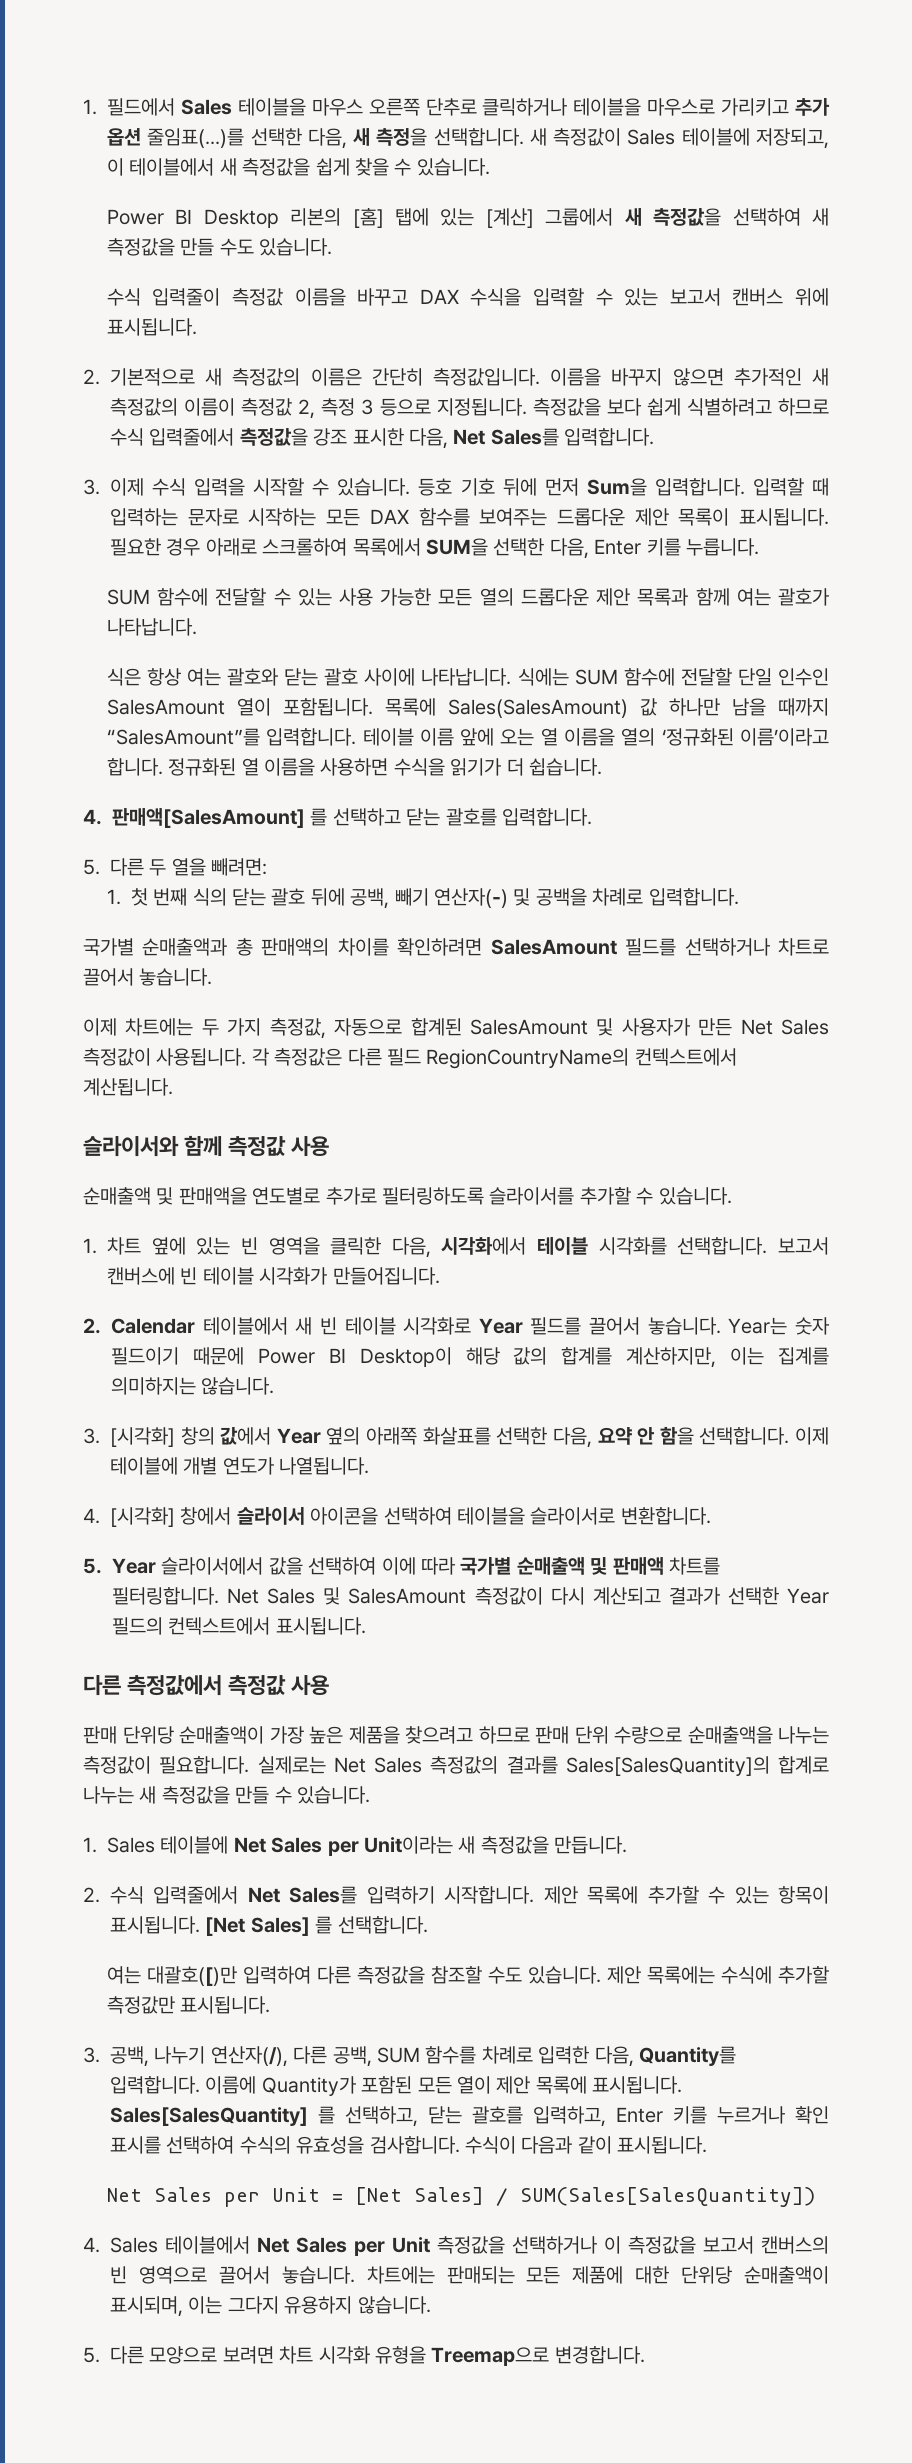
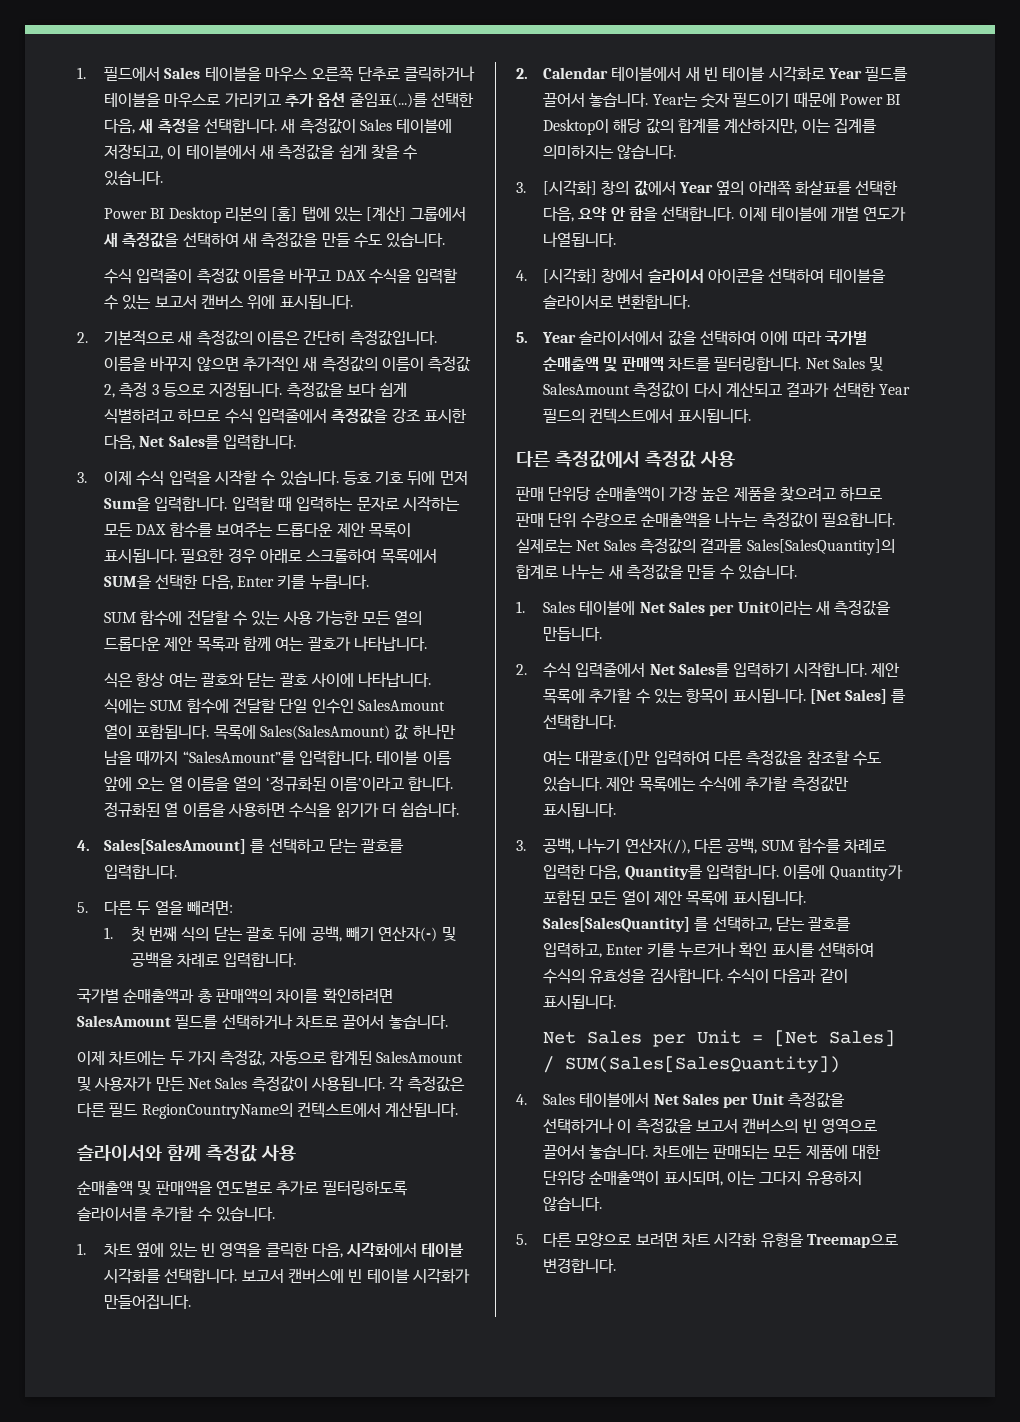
- 4. 판매액[SalesAmount] 를 선택하고 닫는 괄호를 입력합니다.
+ 4. Sales[SalesAmount] 를 선택하고 닫는 괄호를 입력합니다.

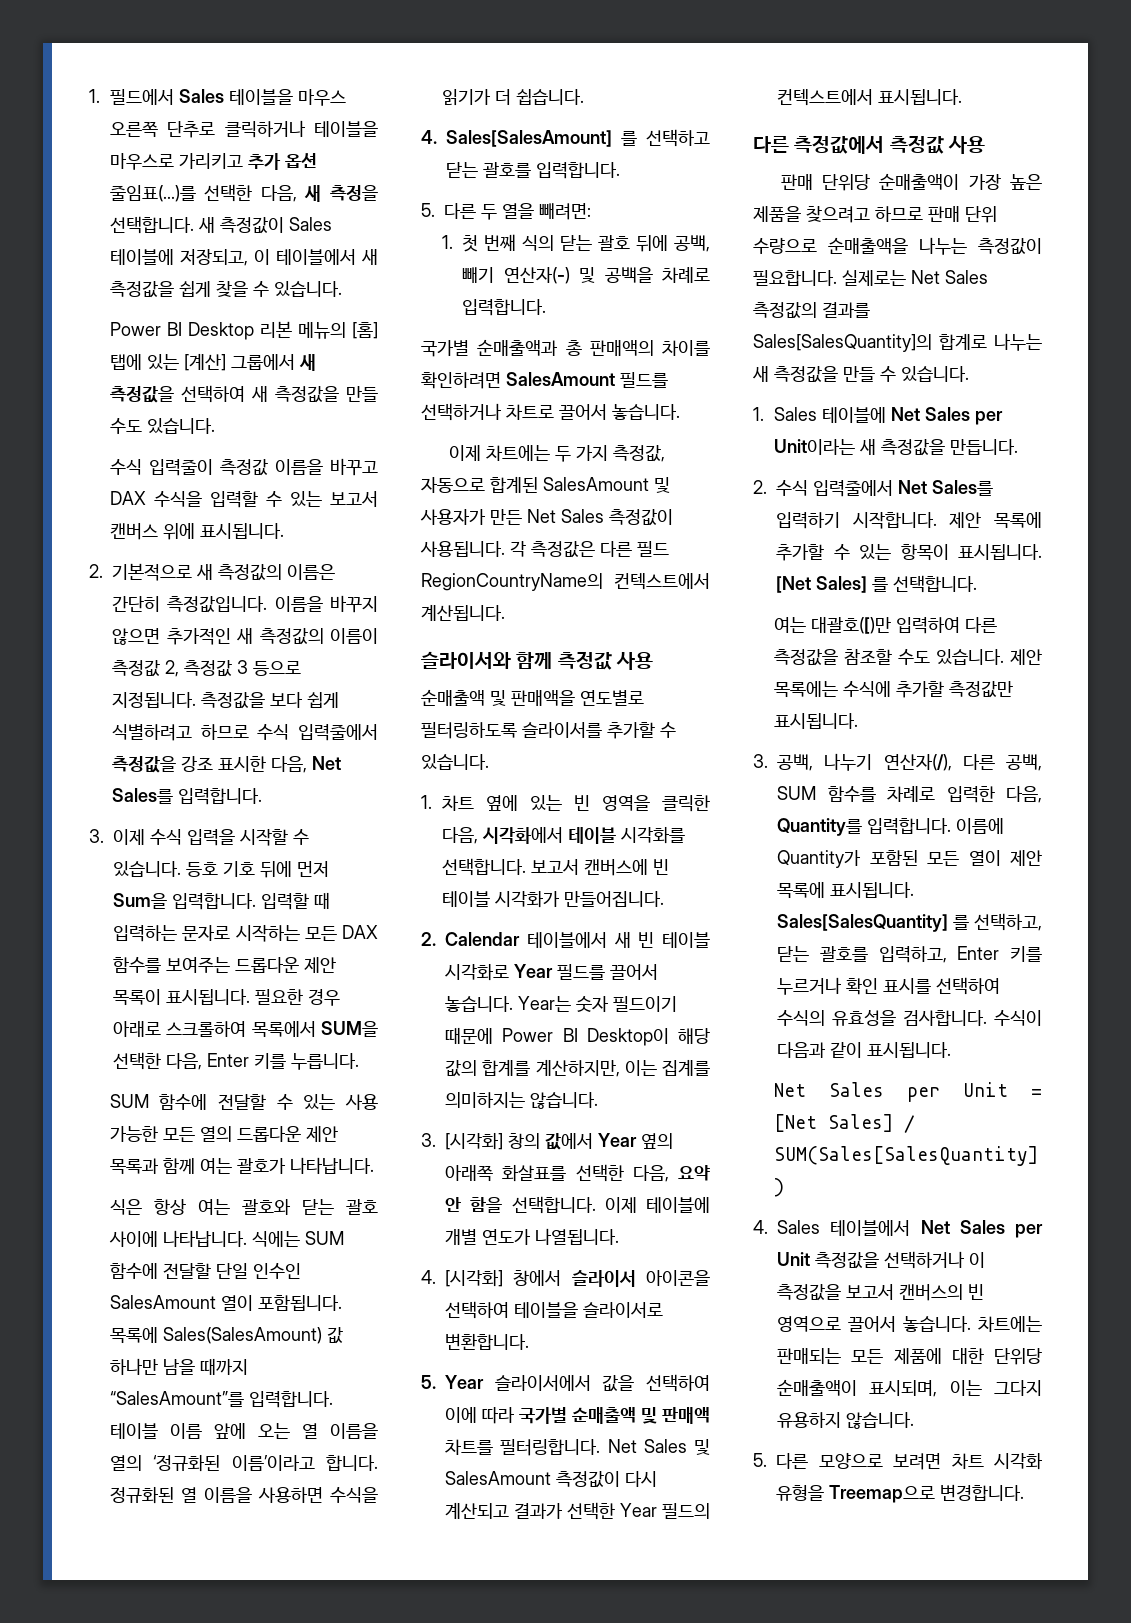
- Power BI Desktop 리본의 [홈] 탭에 있는 [계산] 그룹에서 새 측정값을 선택하여 새 측정값을 만들 수도 있습니다.
+ Power BI Desktop 리본 메뉴의 [홈] 탭에 있는 [계산] 그룹에서 새 측정값을 선택하여 새 측정값을 만들 수도 있습니다.
- 이름을 바꾸지 않으면 추가적인 새 측정값의 이름이 측정값 2, 측정 3 등으로 지정됩니다.
+ 이름을 바꾸지 않으면 추가적인 새 측정값의 이름이 측정값 2, 측정값 3 등으로 지정됩니다.
- 순매출액 및 판매액을 연도별로 추가로 필터링하도록 슬라이서를 추가할 수 있습니다.
+ 순매출액 및 판매액을 연도별로 필터링하도록 슬라이서를 추가할 수 있습니다.

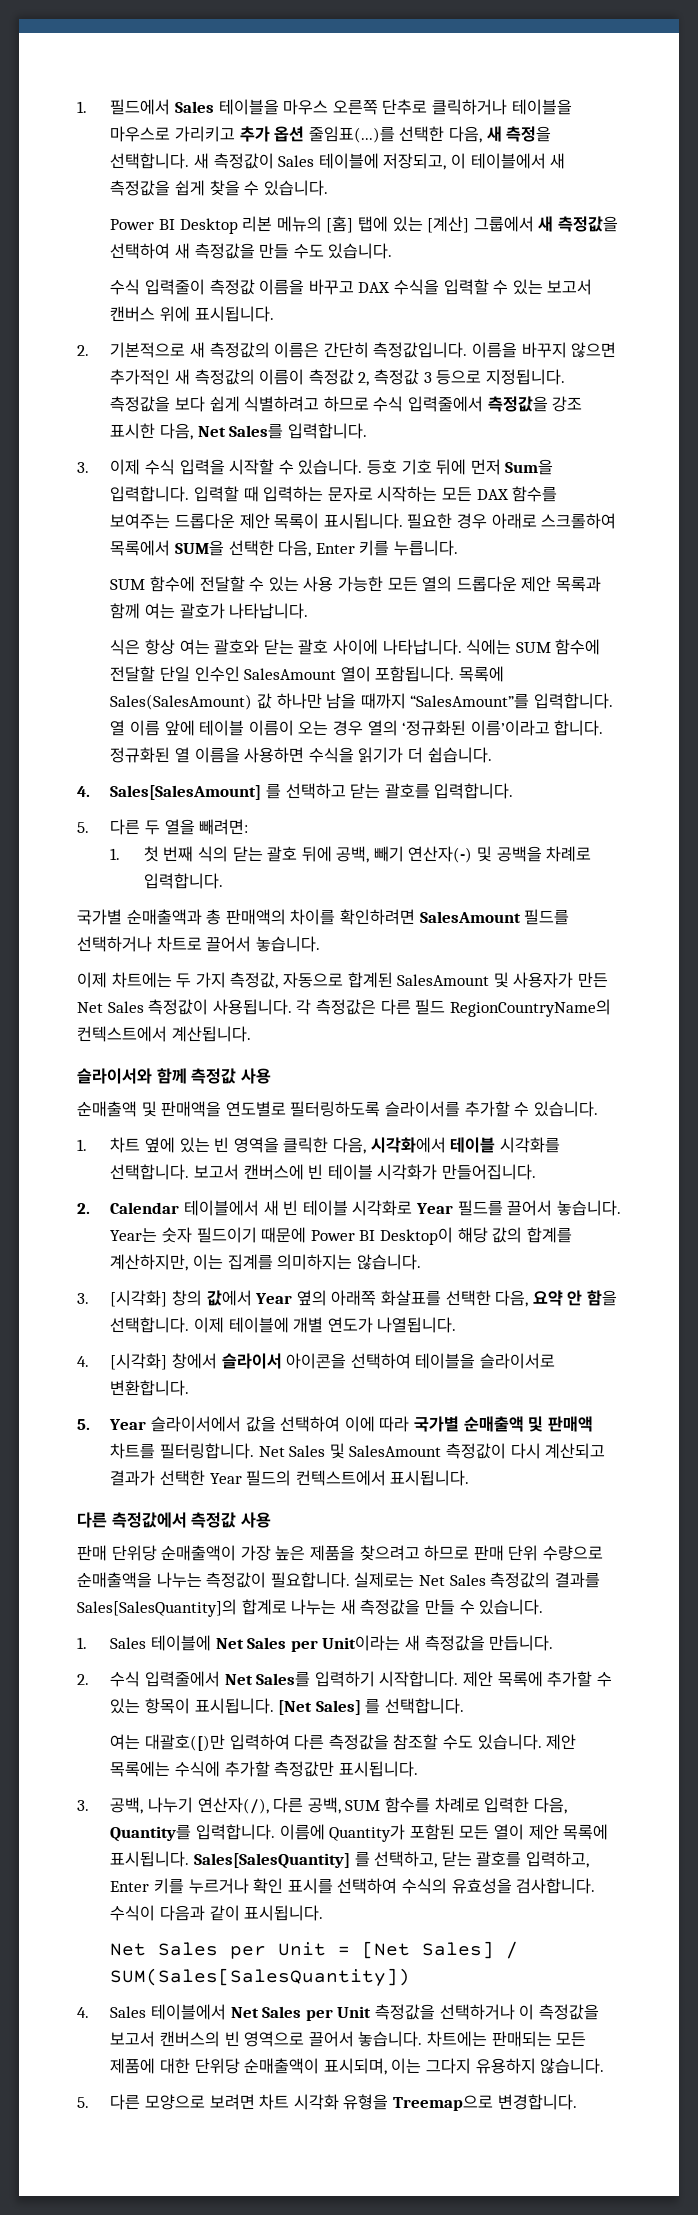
- 테이블 이름 앞에 오는 열 이름을 열의 ‘정규화된 이름’이라고 합니다.
+ 열 이름 앞에 테이블 이름이 오는 경우 열의 ‘정규화된 이름’이라고 합니다.

